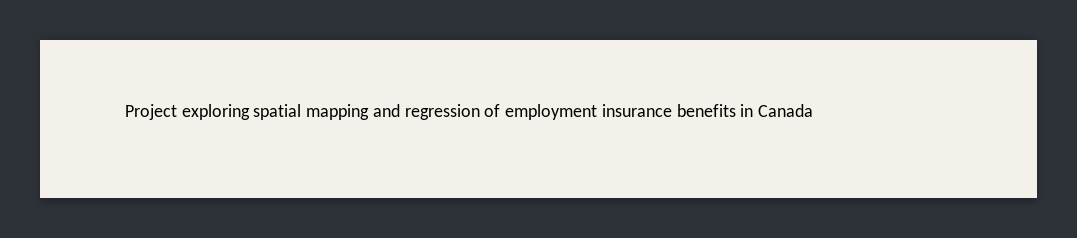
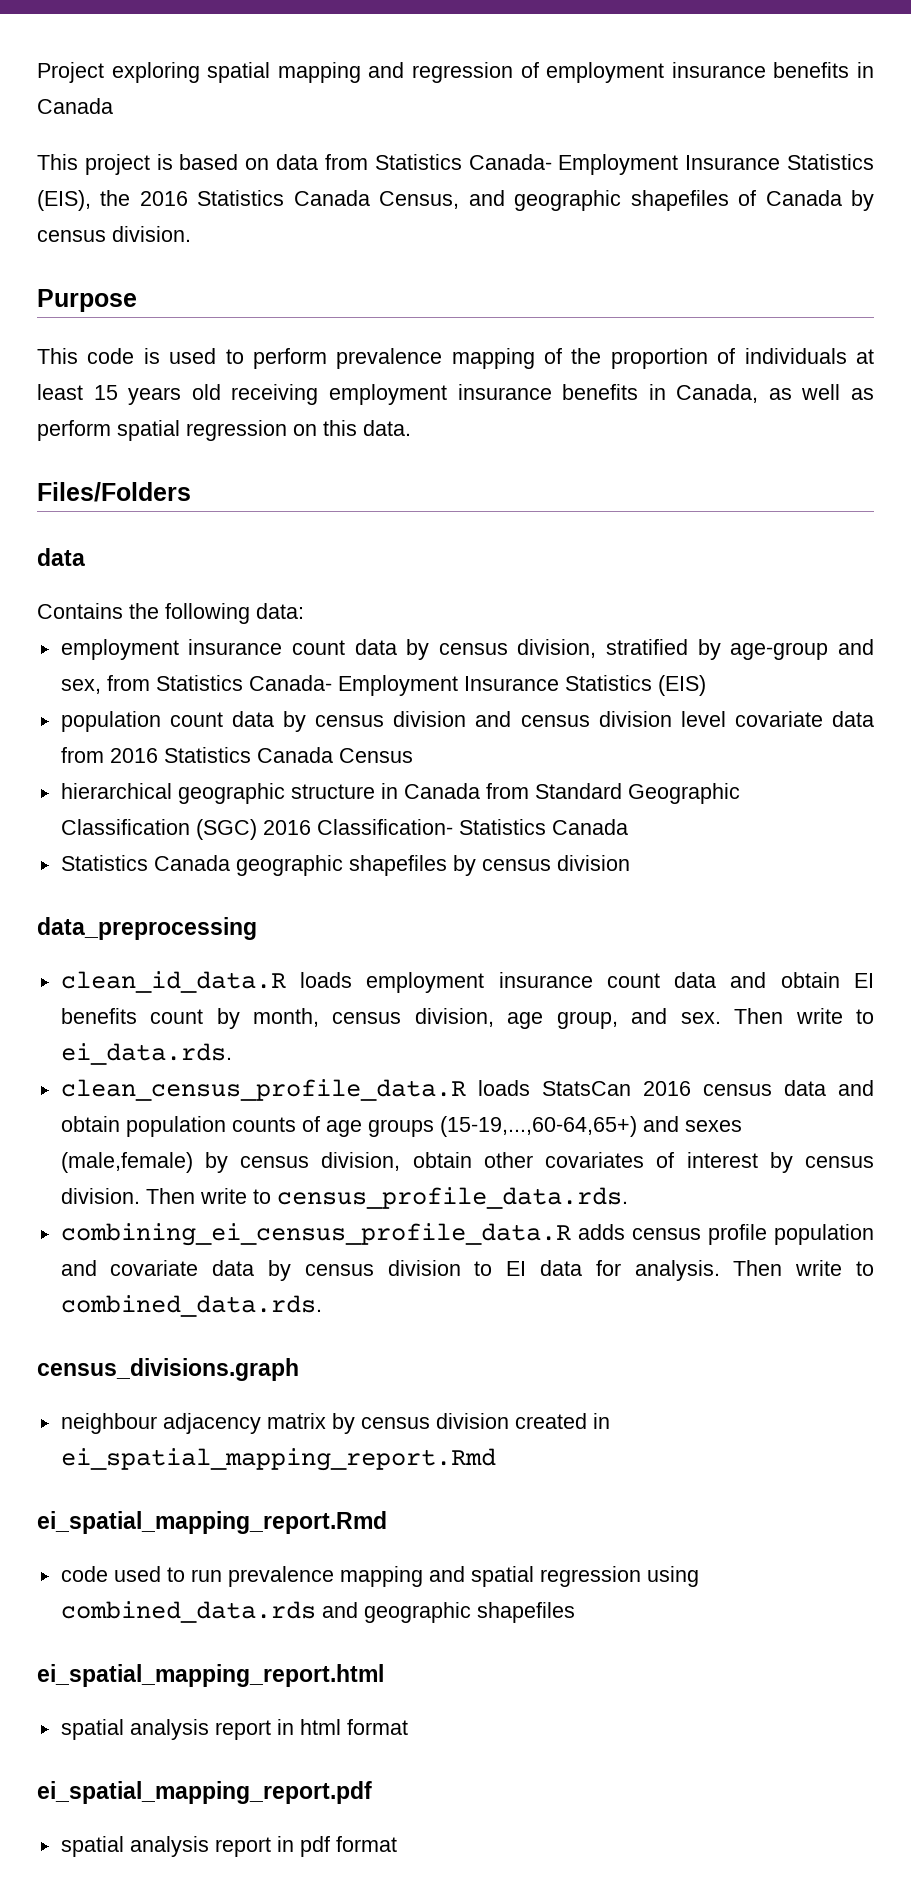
+ This project is based on data from Statistics Canada- Employment Insurance Statistics (EIS), the 2016 Statistics Canada Census, and geographic shapefiles of Canada by census division.
+ Purpose
+ This code is used to perform prevalence mapping of the proportion of individuals at least 15 years old receiving employment insurance benefits in Canada, as well as perform spatial regression on this data.
+ Files/Folders
+ data
+ Contains the following data:
+ employment insurance count data by census division, stratified by age-group and sex, from Statistics Canada- Employment Insurance Statistics (EIS)
+ population count data by census division and census division level covariate data from 2016 Statistics Canada Census
+ hierarchical geographic structure in Canada from Standard Geographic Classification (SGC) 2016 Classification- Statistics Canada
+ Statistics Canada geographic shapefiles by census division
+ data_preprocessing
+ clean_id_data.R loads employment insurance count data and obtain EI benefits count by month, census division, age group, and sex. Then write to ei_data.rds.
+ clean_census_profile_data.R loads StatsCan 2016 census data and obtain population counts of age groups (15-19,...,60-64,65+) and sexes (male,female) by census division, obtain other covariates of interest by census division. Then write to census_profile_data.rds.
+ combining_ei_census_profile_data.R adds census profile population and covariate data by census division to EI data for analysis. Then write to combined_data.rds.
+ census_divisions.graph
+ neighbour adjacency matrix by census division created in ei_spatial_mapping_report.Rmd
+ ei_spatial_mapping_report.Rmd
+ code used to run prevalence mapping and spatial regression using combined_data.rds and geographic shapefiles
+ ei_spatial_mapping_report.html
+ spatial analysis report in html format
+ ei_spatial_mapping_report.pdf
+ spatial analysis report in pdf format

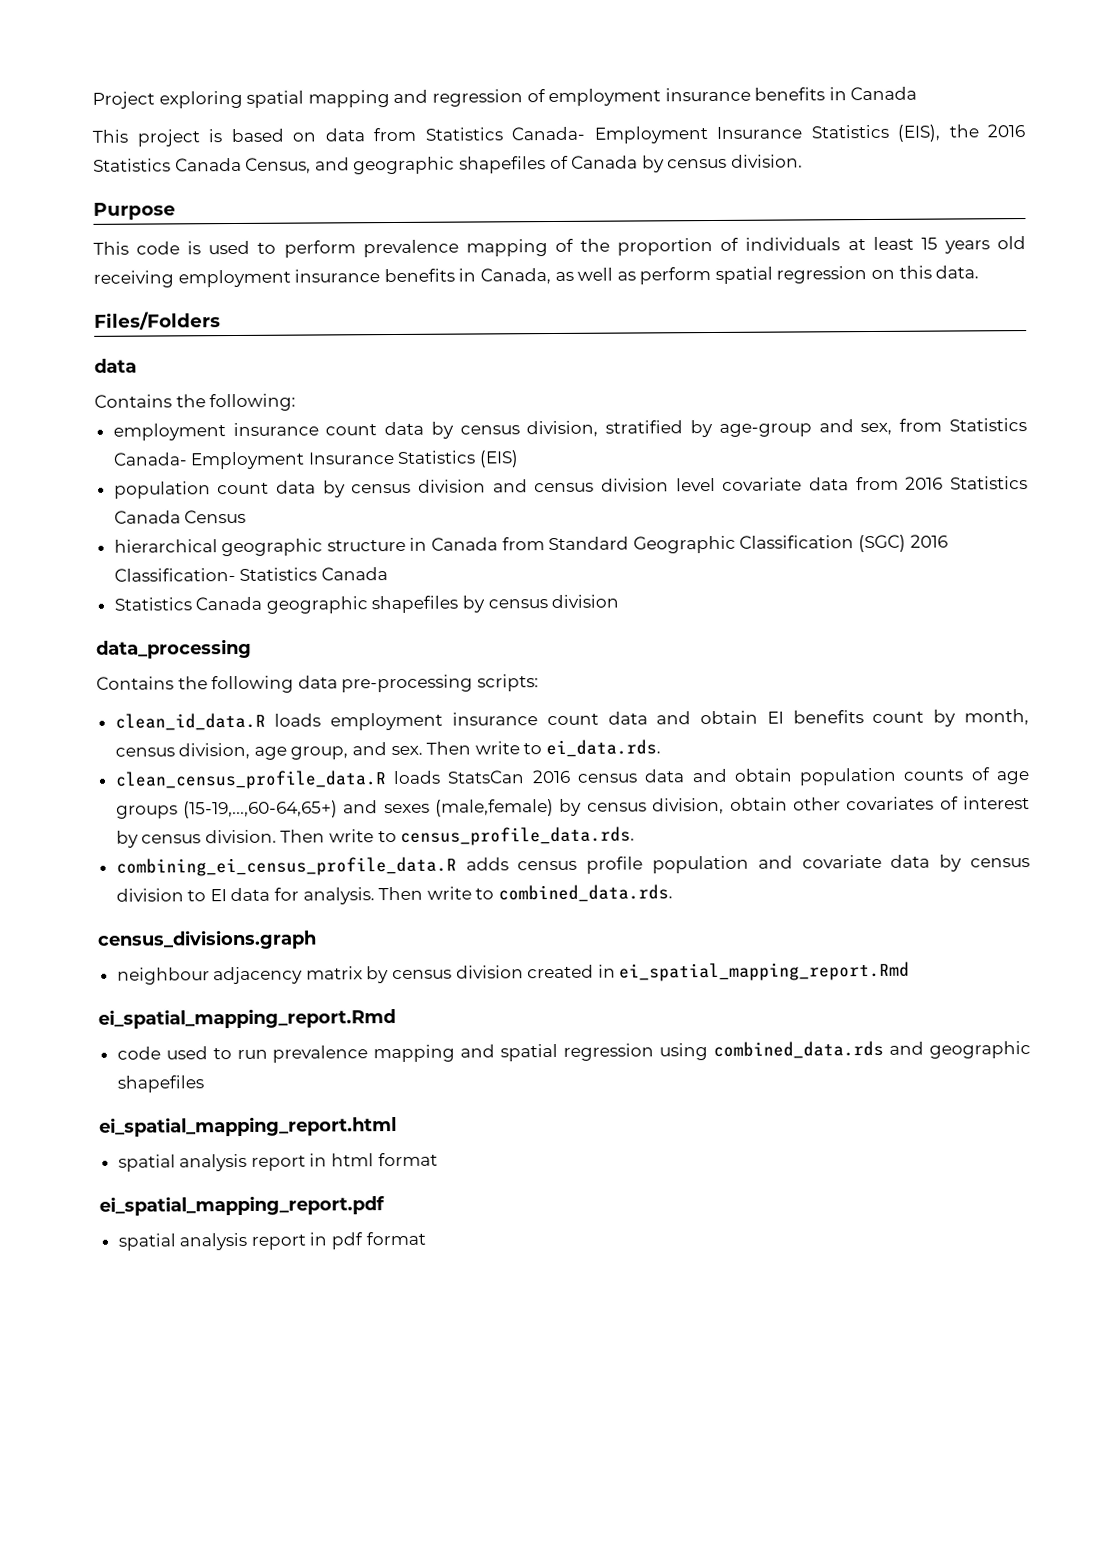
- Contains the following data:
+ Contains the following:
- data_preprocessing
+ data_processing
+ Contains the following data pre-processing scripts:

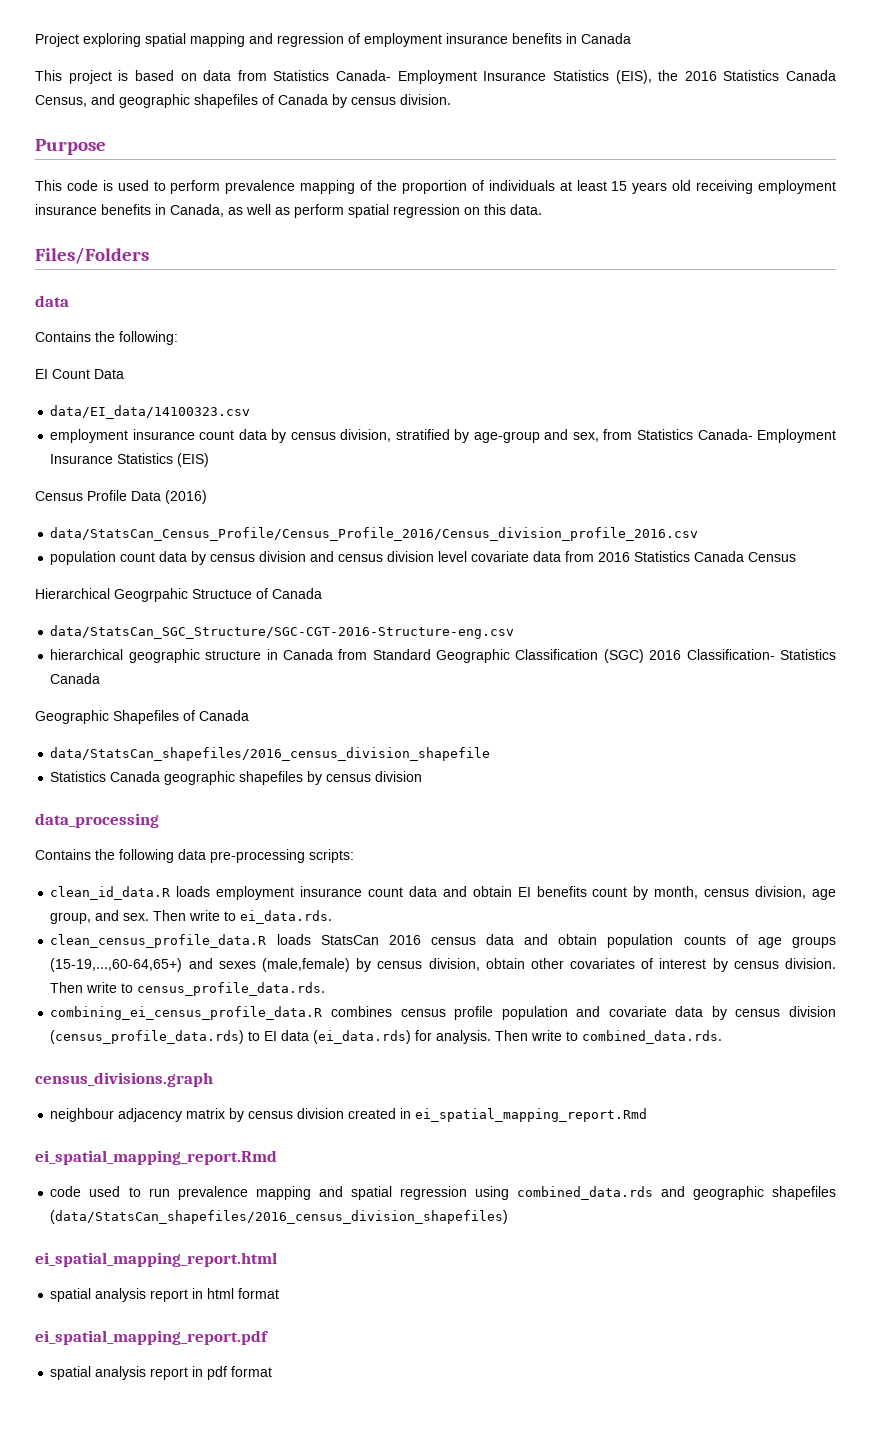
+ EI Count Data
+ data/EI_data/14100323.csv
+ Census Profile Data (2016)
+ data/StatsCan_Census_Profile/Census_Profile_2016/Census_division_profile_2016.csv
+ Hierarchical Geogrpahic Structuce of Canada
+ data/StatsCan_SGC_Structure/SGC-CGT-2016-Structure-eng.csv
+ Geographic Shapefiles of Canada
+ data/StatsCan_shapefiles/2016_census_division_shapefile
- combining_ei_census_profile_data.R adds census profile population and covariate data by census division to EI data for analysis.
+ combining_ei_census_profile_data.R combines census profile population and covariate data by census division (census_profile_data.rds) to EI data (ei_data.rds) for analysis.
- code used to run prevalence mapping and spatial regression using combined_data.rds and geographic shapefiles
+ code used to run prevalence mapping and spatial regression using combined_data.rds and geographic shapefiles (data/StatsCan_shapefiles/2016_census_division_shapefiles)

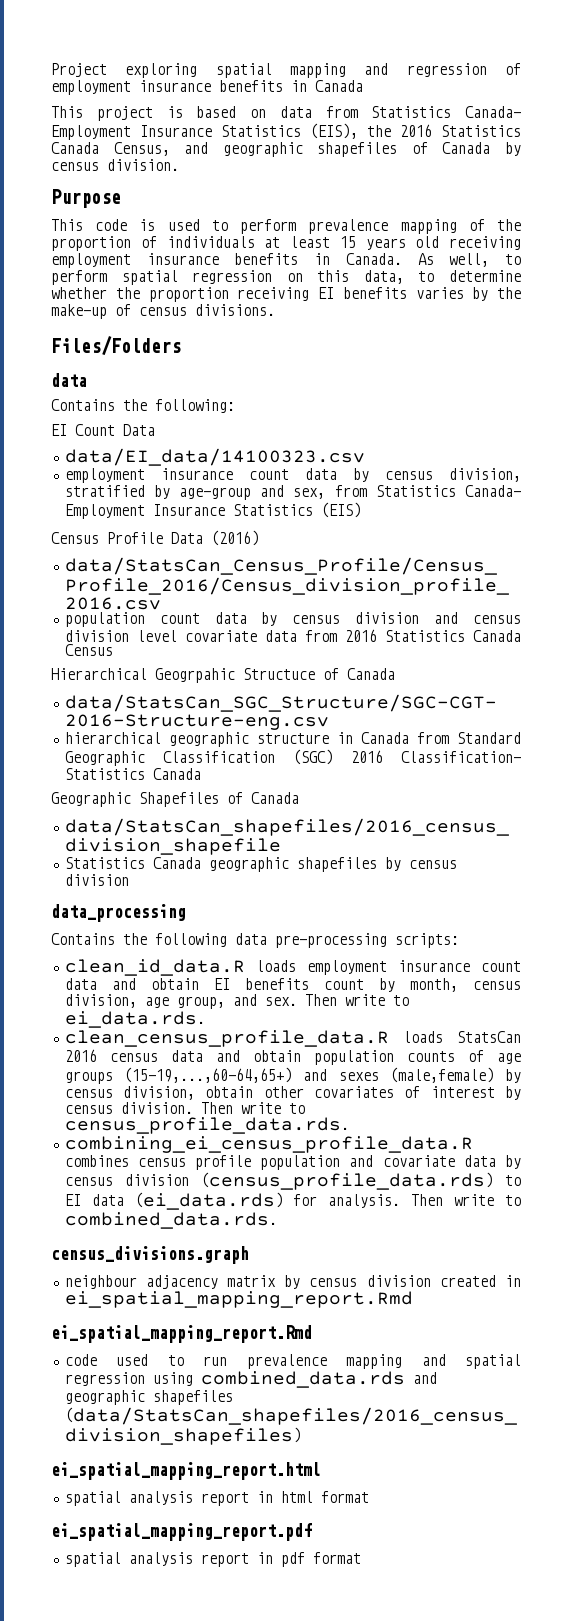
- This code is used to perform prevalence mapping of the proportion of individuals at least 15 years old receiving employment insurance benefits in Canada, as well as perform spatial regression on this data.
+ This code is used to perform prevalence mapping of the proportion of individuals at least 15 years old receiving employment insurance benefits in Canada. As well, to perform spatial regression on this data, to determine whether the proportion receiving EI benefits varies by the make-up of census divisions.

